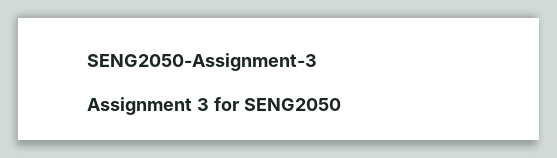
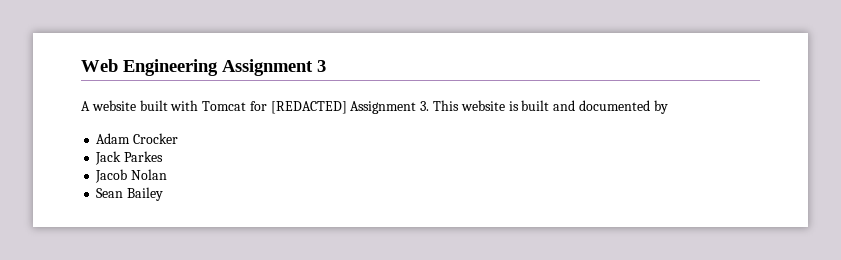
- SENG2050-Assignment-3
- Assignment 3 for SENG2050
+ Web Engineering Assignment 3
+ A website built with Tomcat for [REDACTED] Assignment 3. This website is built and documented by
+ Adam Crocker
+ Jack Parkes
+ Jacob Nolan
+ Sean Bailey

